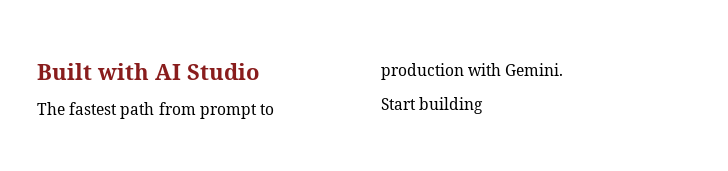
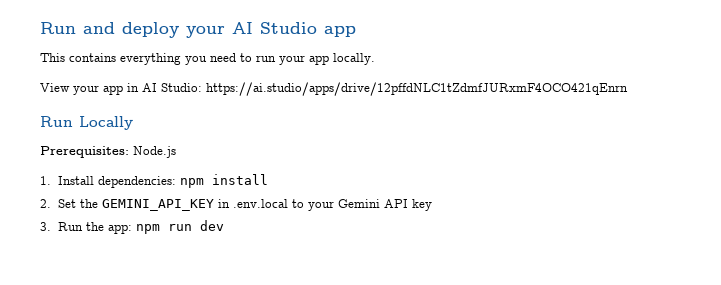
- Built with AI Studio
- The fastest path from prompt to production with Gemini.
- Start building
+ Run and deploy your AI Studio app
+ This contains everything you need to run your app locally.
+ View your app in AI Studio: https://ai.studio/apps/drive/12pffdNLC1tZdmfJURxmF4OCO421qEnrn
+ Run Locally
+ Prerequisites: Node.js
+ 1. Install dependencies: npm install
+ 2. Set the GEMINI_API_KEY in .env.local to your Gemini API key
+ 3. Run the app: npm run dev

